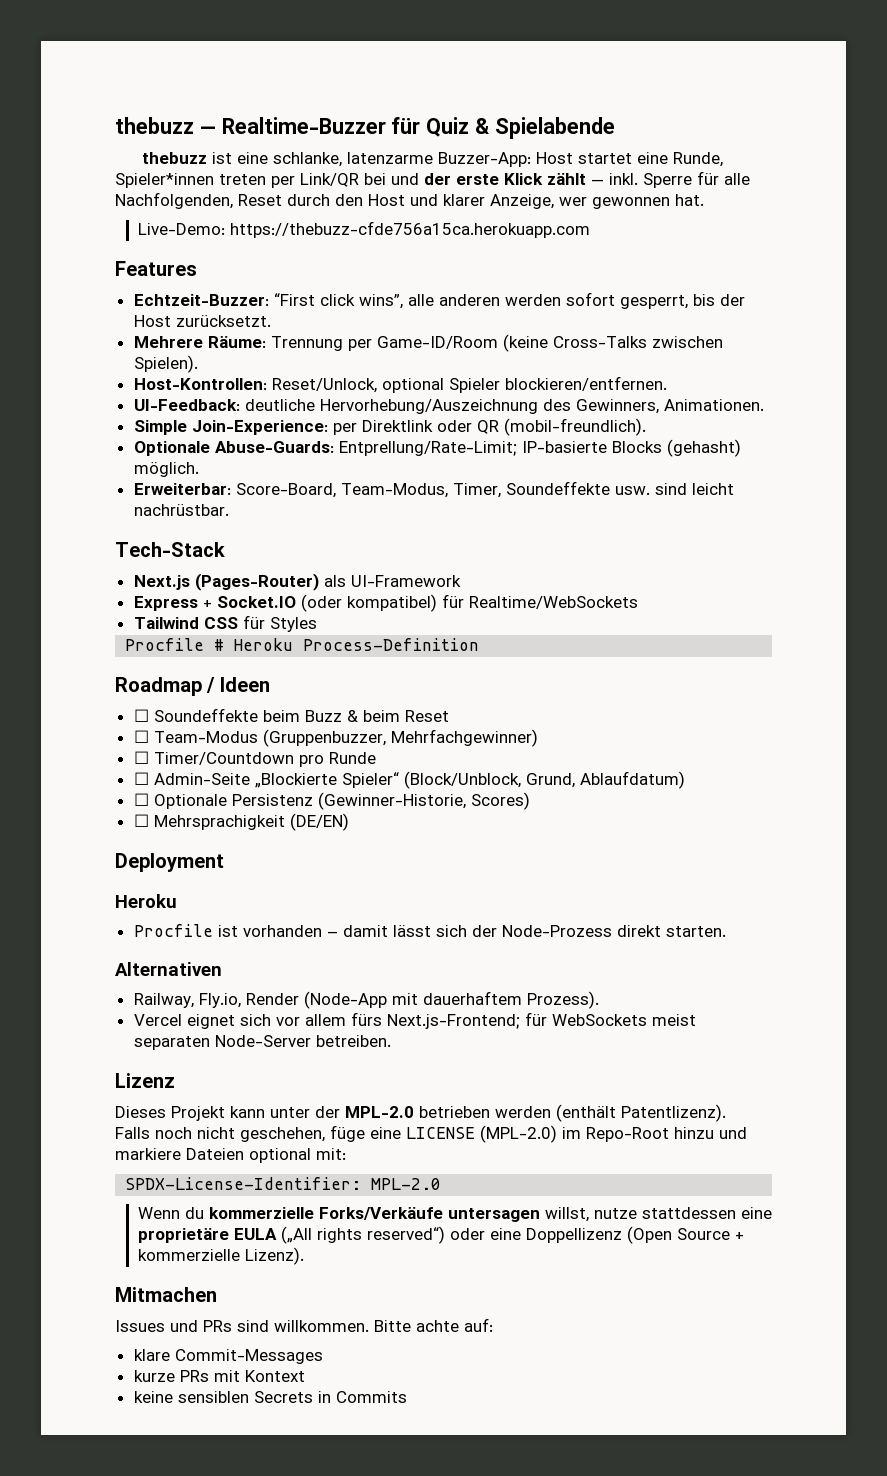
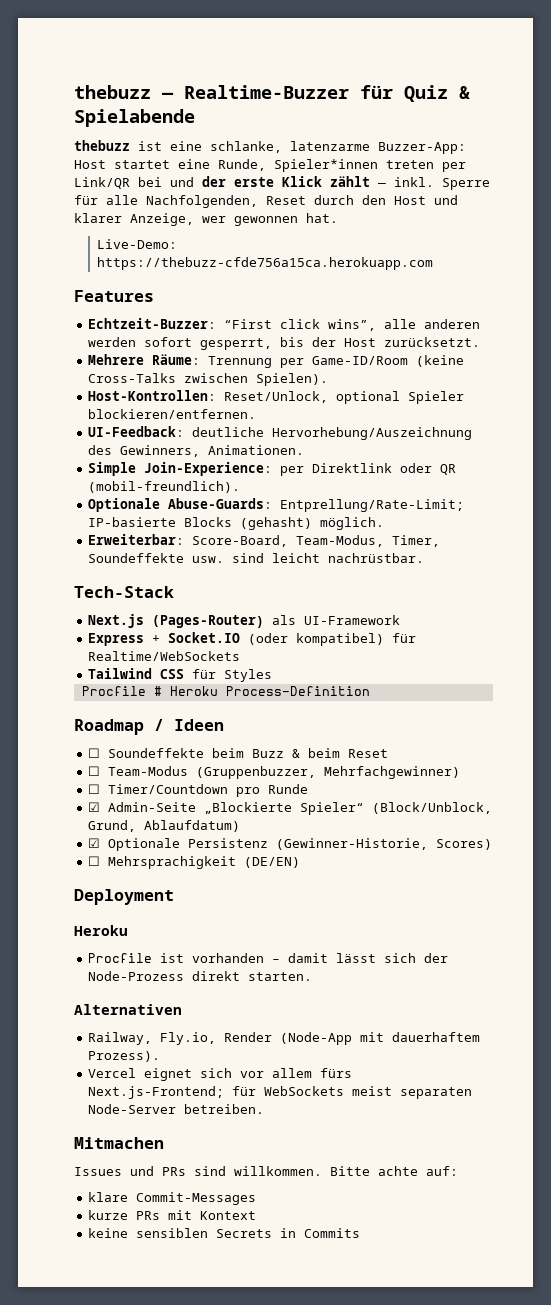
- ☐ Admin-Seite „Blockierte Spieler“ (Block/Unblock, Grund, Ablaufdatum)
+ ☑ Admin-Seite „Blockierte Spieler“ (Block/Unblock, Grund, Ablaufdatum)
- ☐ Optionale Persistenz (Gewinner-Historie, Scores)
+ ☑ Optionale Persistenz (Gewinner-Historie, Scores)
- Lizenz
- Dieses Projekt kann unter der MPL-2.0 betrieben werden (enthält Patentlizenz).
- Falls noch nicht geschehen, füge eine LICENSE (MPL-2.0) im Repo-Root hinzu und markiere Dateien optional mit:
- SPDX-License-Identifier: MPL-2.0
- Wenn du kommerzielle Forks/Verkäufe untersagen willst, nutze stattdessen eine proprietäre EULA („All rights reserved“) oder eine Doppellizenz (Open Source + kommerzielle Lizenz).

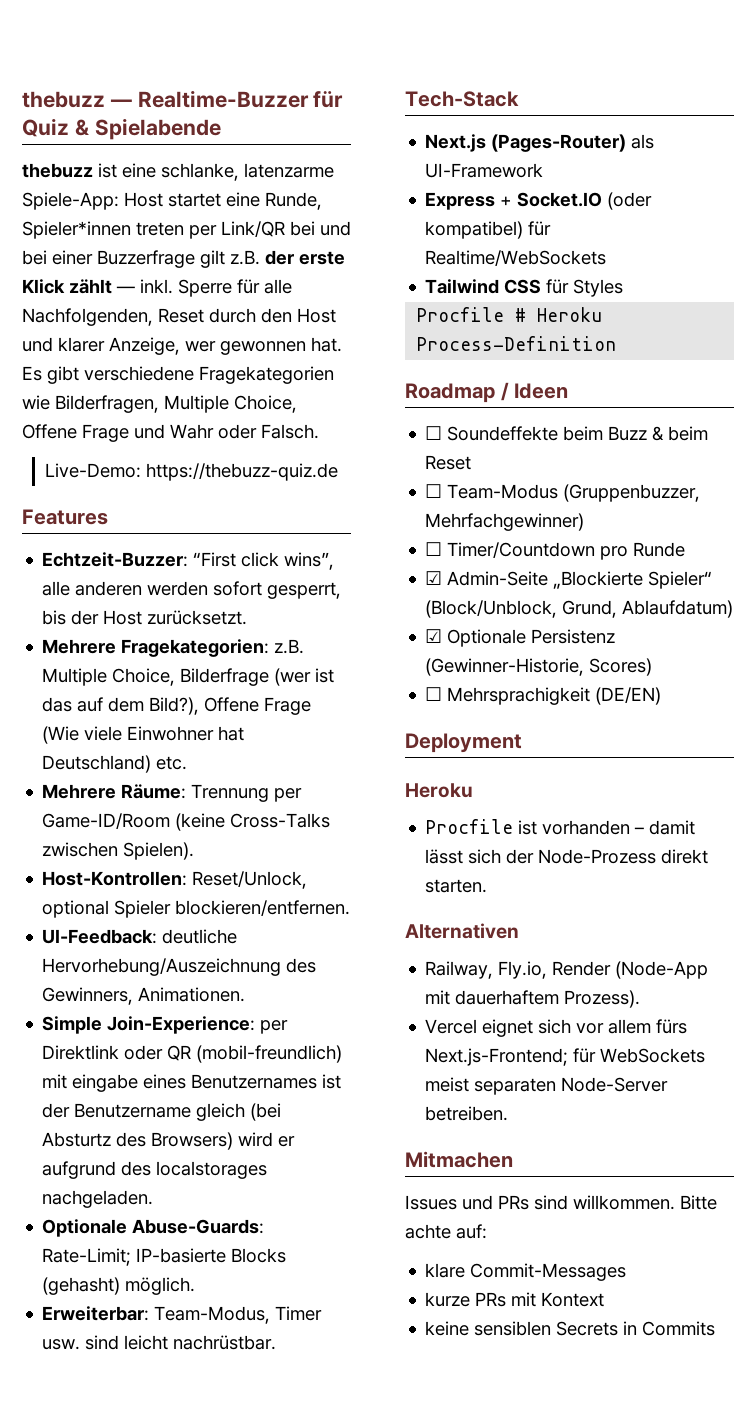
- thebuzz ist eine schlanke, latenzarme Buzzer-App: Host startet eine Runde, Spieler*innen treten per Link/QR bei und der erste Klick zählt — inkl.
+ thebuzz ist eine schlanke, latenzarme Spiele-App: Host startet eine Runde, Spieler*innen treten per Link/QR bei und bei einer Buzzerfrage gilt z.B. der erste Klick zählt — inkl.
+ Es gibt verschiedene Fragekategorien wie Bilderfragen, Multiple Choice, Offene Frage und Wahr oder Falsch.
- Live-Demo: https://thebuzz-cfde756a15ca.herokuapp.com
+ Live-Demo: https://thebuzz-quiz.de
+ Mehrere Fragekategorien: z.B. Multiple Choice, Bilderfrage (wer ist das auf dem Bild?), Offene Frage (Wie viele Einwohner hat Deutschland) etc.
- Simple Join-Experience: per Direktlink oder QR (mobil-freundlich).
+ Simple Join-Experience: per Direktlink oder QR (mobil-freundlich) mit eingabe eines Benutzernames ist der Benutzername gleich (bei Absturtz des Browsers) wird er aufgrund des localstorages nachgeladen.
- Optionale Abuse-Guards: Entprellung/Rate-Limit; IP-basierte Blocks (gehasht) möglich.
+ Optionale Abuse-Guards: Rate-Limit; IP-basierte Blocks (gehasht) möglich.
- Erweiterbar: Score-Board, Team-Modus, Timer, Soundeffekte usw. sind leicht nachrüstbar.
+ Erweiterbar: Team-Modus, Timer usw. sind leicht nachrüstbar.

